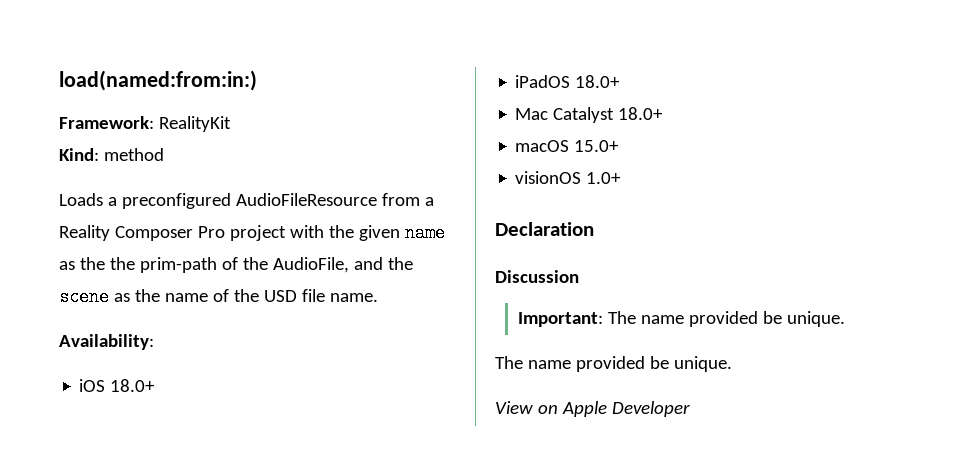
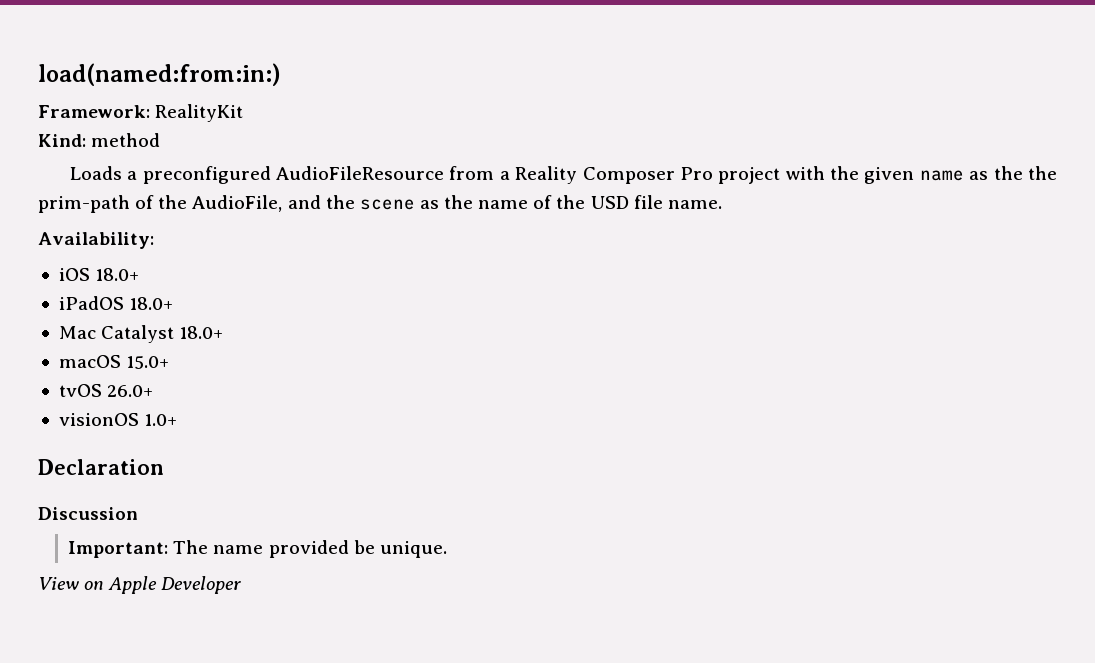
+ tvOS 26.0+
  Important: The name provided be unique.
- The name provided be unique.

